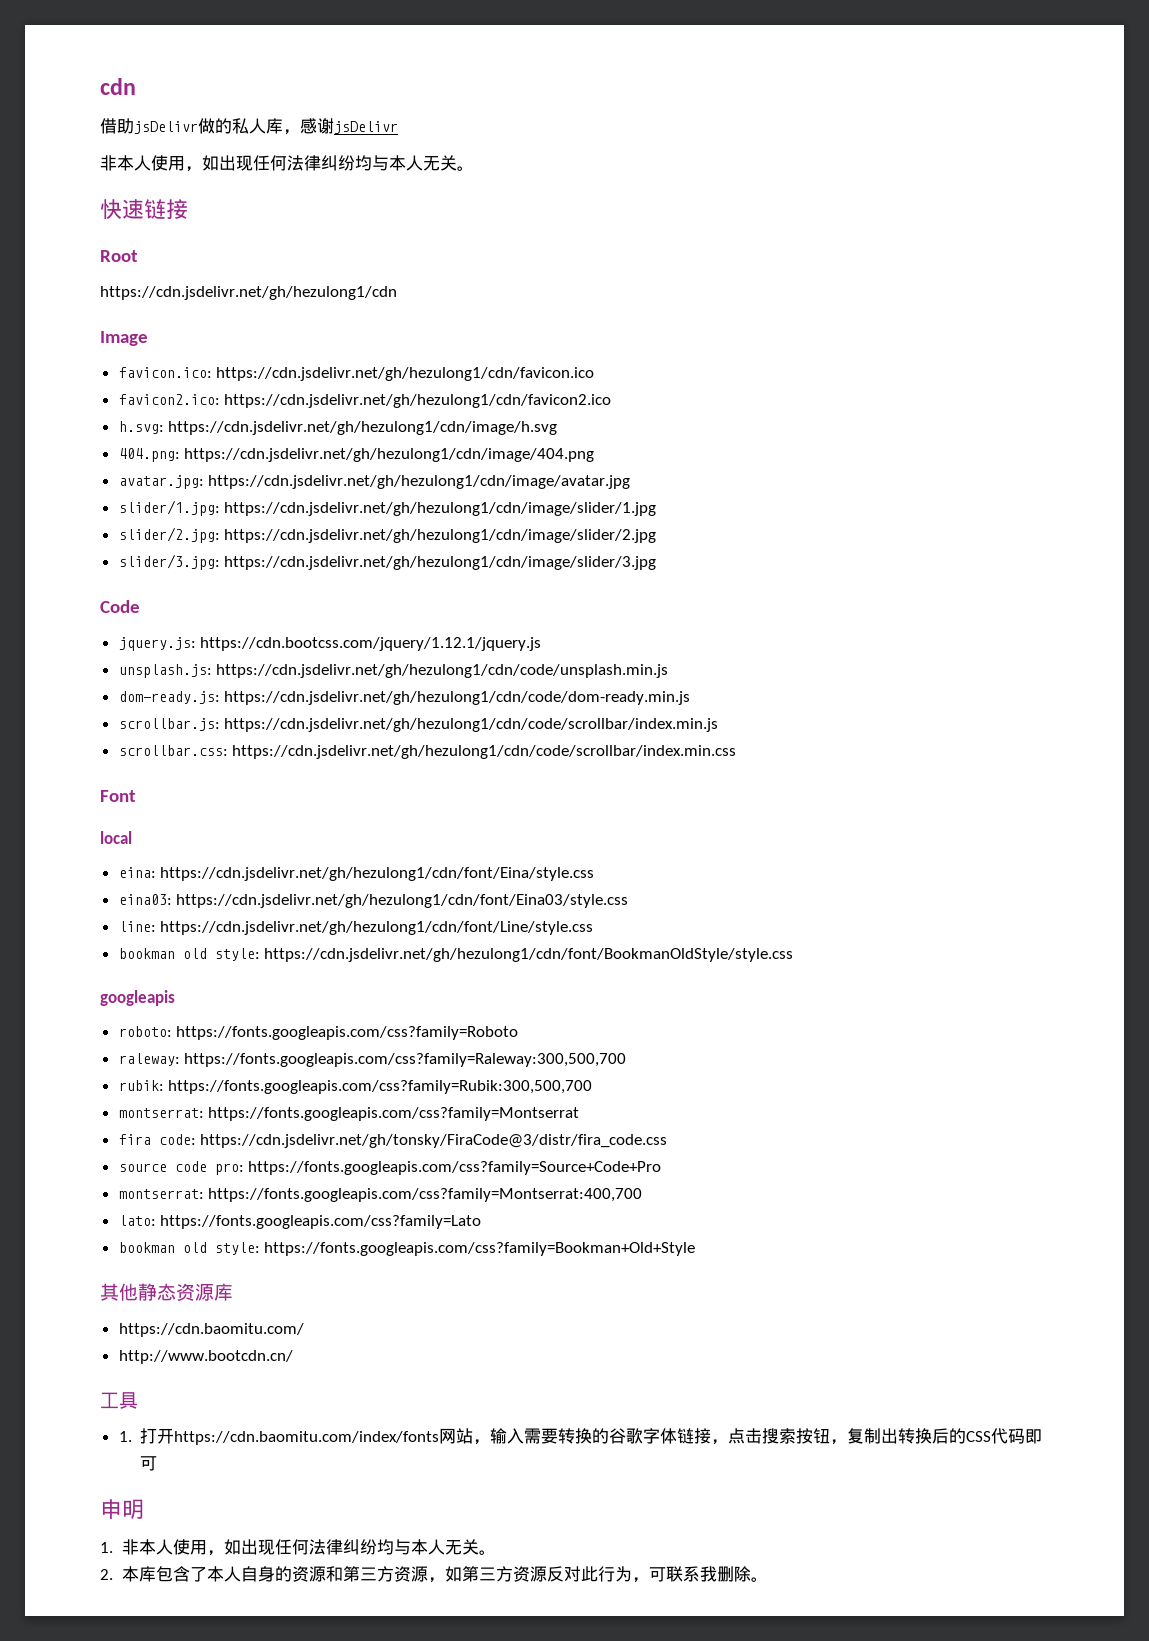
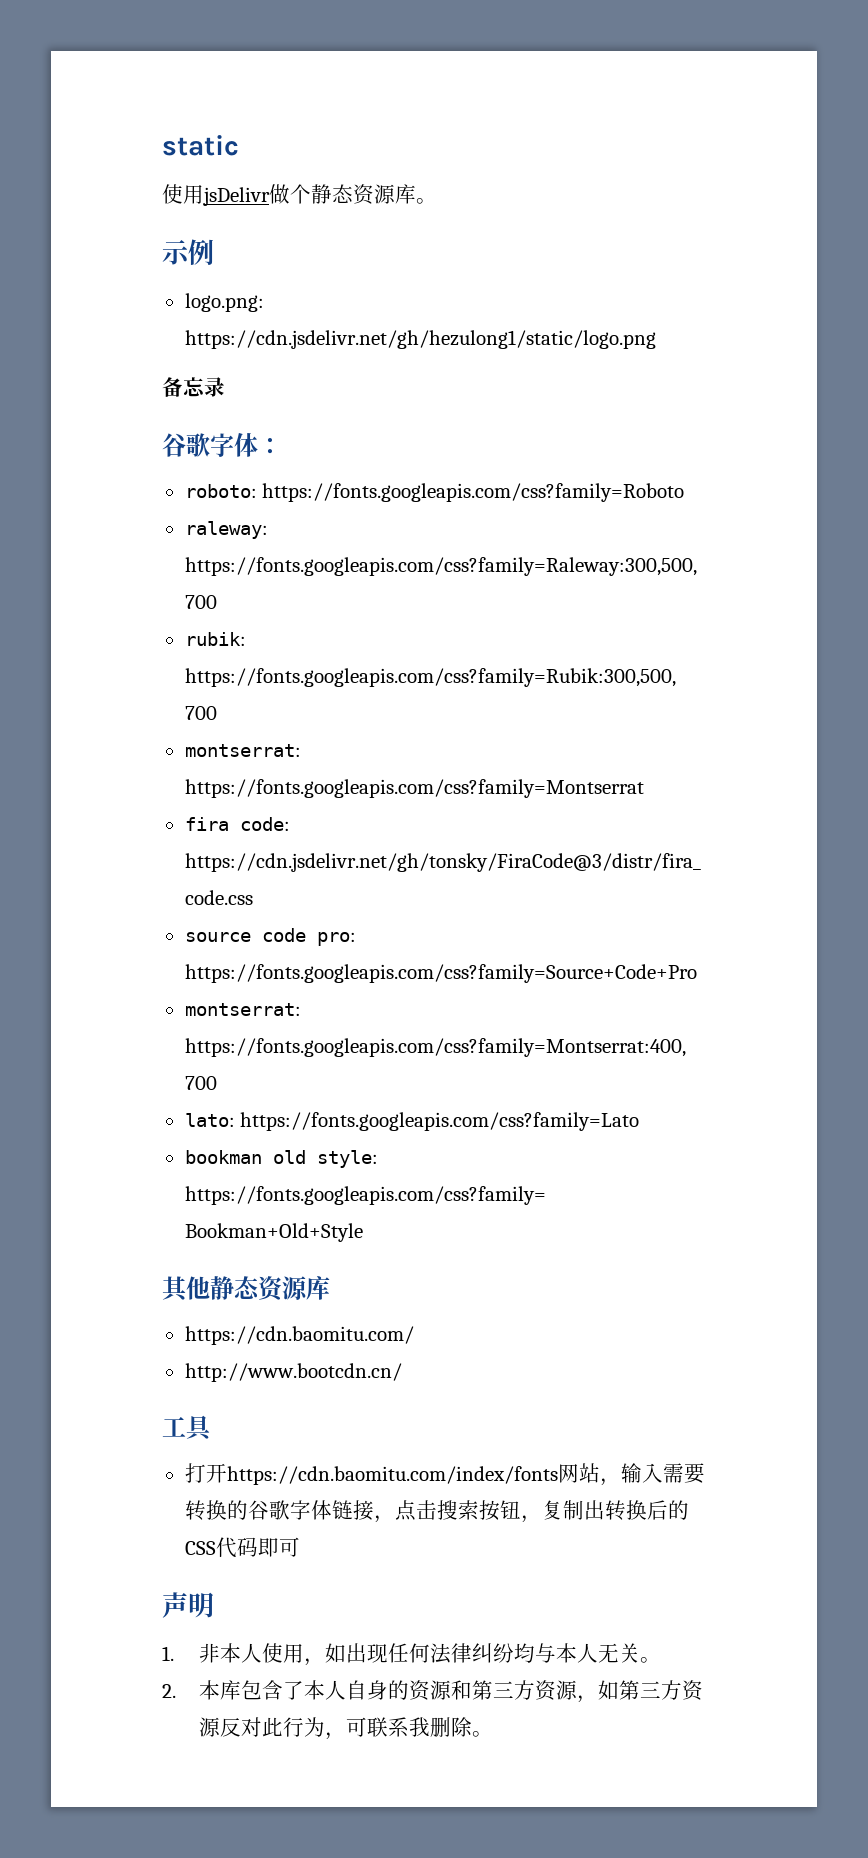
- cdn
- 借助jsDelivr做的私人库，感谢jsDelivr
- 非本人使用，如出现任何法律纠纷均与本人无关。
- 快速链接
- Root
- https://cdn.jsdelivr.net/gh/hezulong1/cdn
- Image
- favicon.ico: https://cdn.jsdelivr.net/gh/hezulong1/cdn/favicon.ico
- favicon2.ico: https://cdn.jsdelivr.net/gh/hezulong1/cdn/favicon2.ico
- h.svg: https://cdn.jsdelivr.net/gh/hezulong1/cdn/image/h.svg
- 404.png: https://cdn.jsdelivr.net/gh/hezulong1/cdn/image/404.png
- avatar.jpg: https://cdn.jsdelivr.net/gh/hezulong1/cdn/image/avatar.jpg
- slider/1.jpg: https://cdn.jsdelivr.net/gh/hezulong1/cdn/image/slider/1.jpg
- slider/2.jpg: https://cdn.jsdelivr.net/gh/hezulong1/cdn/image/slider/2.jpg
- slider/3.jpg: https://cdn.jsdelivr.net/gh/hezulong1/cdn/image/slider/3.jpg
- Code
- jquery.js: https://cdn.bootcss.com/jquery/1.12.1/jquery.js
- unsplash.js: https://cdn.jsdelivr.net/gh/hezulong1/cdn/code/unsplash.min.js
- dom-ready.js: https://cdn.jsdelivr.net/gh/hezulong1/cdn/code/dom-ready.min.js
- scrollbar.js: https://cdn.jsdelivr.net/gh/hezulong1/cdn/code/scrollbar/index.min.js
- scrollbar.css: https://cdn.jsdelivr.net/gh/hezulong1/cdn/code/scrollbar/index.min.css
- Font
- local
- eina: https://cdn.jsdelivr.net/gh/hezulong1/cdn/font/Eina/style.css
- eina03: https://cdn.jsdelivr.net/gh/hezulong1/cdn/font/Eina03/style.css
- line: https://cdn.jsdelivr.net/gh/hezulong1/cdn/font/Line/style.css
- bookman old style: https://cdn.jsdelivr.net/gh/hezulong1/cdn/font/BookmanOldStyle/style.css
- googleapis
+ static
+ 使用jsDelivr做个静态资源库。
+ 示例
+ logo.png: https://cdn.jsdelivr.net/gh/hezulong1/static/logo.png
+ 备忘录
+ 谷歌字体：
- 1.打开https://cdn.baomitu.com/index/fonts网站，输入需要转换的谷歌字体链接，点击搜索按钮，复制出转换后的CSS代码即可
+ 打开https://cdn.baomitu.com/index/fonts网站，输入需要转换的谷歌字体链接，点击搜索按钮，复制出转换后的CSS代码即可
- 申明
+ 声明

